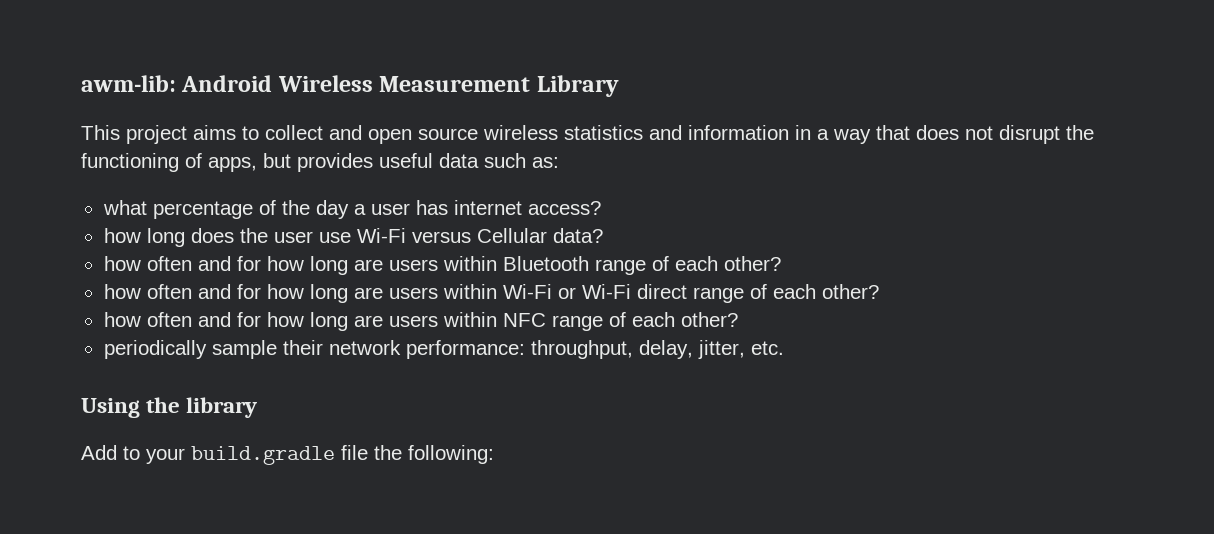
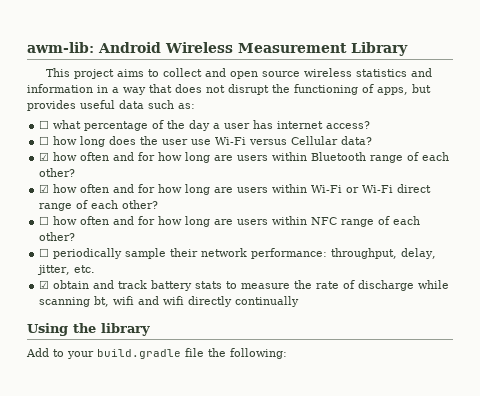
- what percentage of the day a user has internet access?
+ ☐ what percentage of the day a user has internet access?
- how long does the user use Wi-Fi versus Cellular data?
+ ☐ how long does the user use Wi-Fi versus Cellular data?
- how often and for how long are users within Bluetooth range of each other?
+ ☑ how often and for how long are users within Bluetooth range of each other?
- how often and for how long are users within Wi-Fi or Wi-Fi direct range of each other?
+ ☑ how often and for how long are users within Wi-Fi or Wi-Fi direct range of each other?
- how often and for how long are users within NFC range of each other?
+ ☐ how often and for how long are users within NFC range of each other?
- periodically sample their network performance: throughput, delay, jitter, etc.
+ ☐ periodically sample their network performance: throughput, delay, jitter, etc.
+ ☑ obtain and track battery stats to measure the rate of discharge while scanning bt, wifi and wifi directly continually

